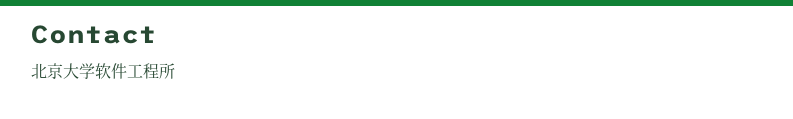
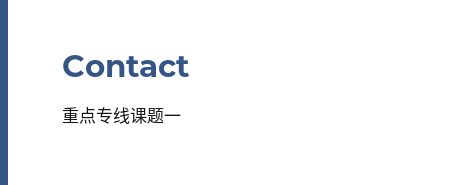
- 北京大学软件工程所
+ 重点专线课题一

